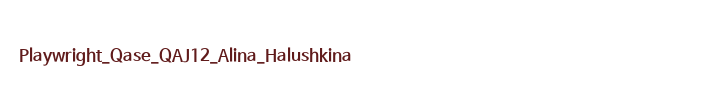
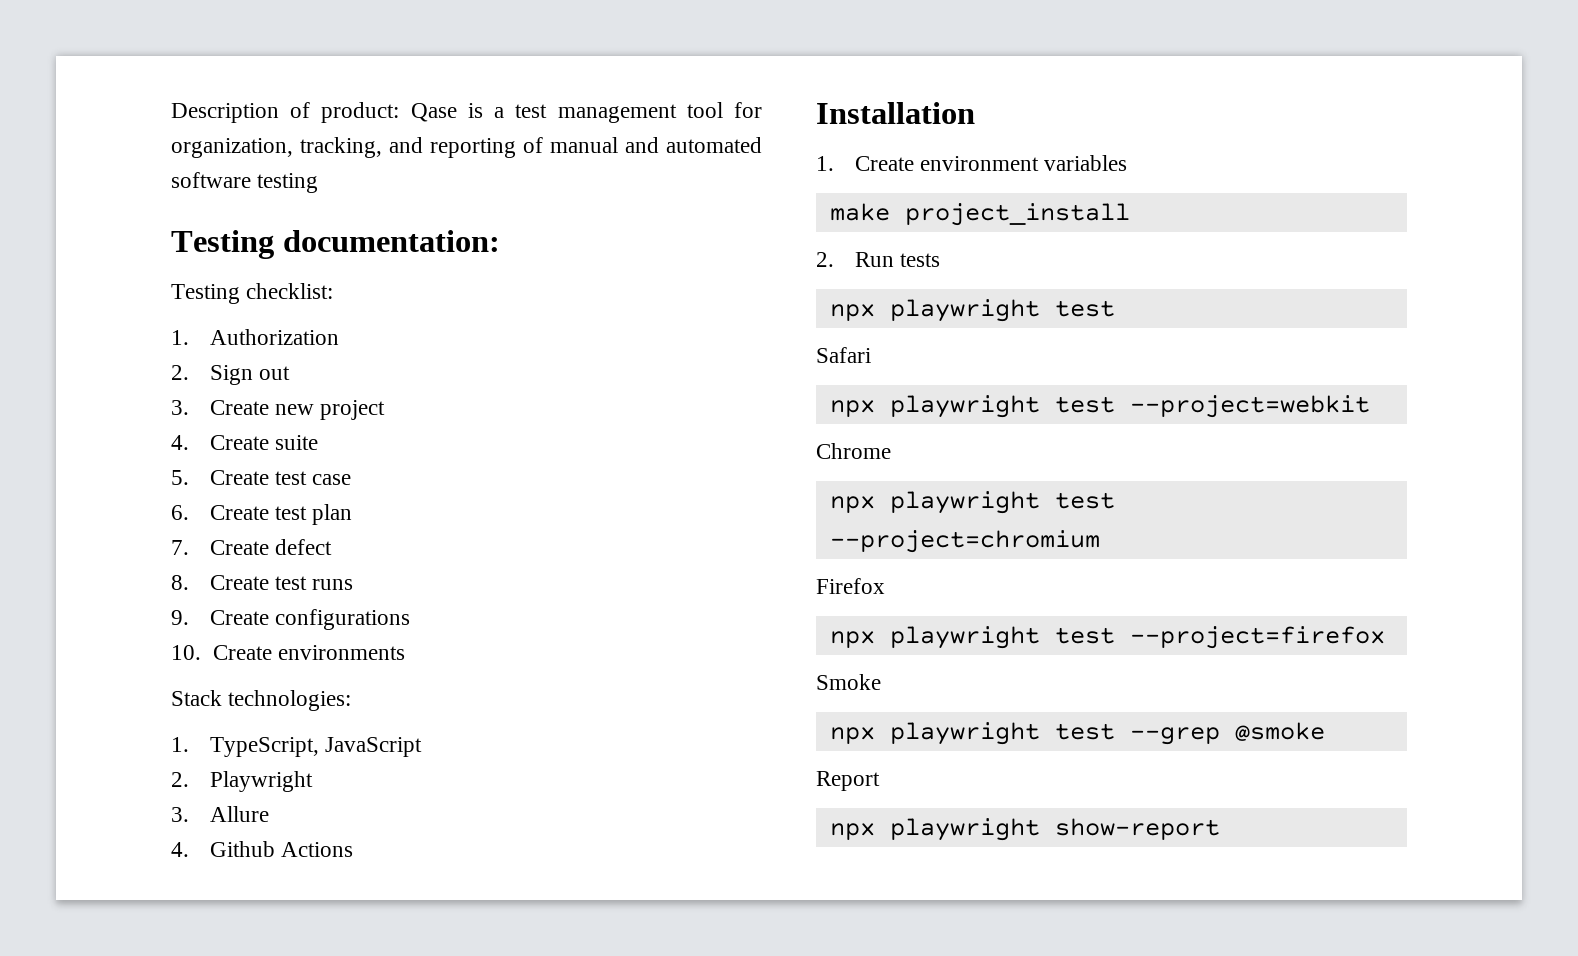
- Playwright_Qase_QAJ12_Alina_Halushkina
+ Description of product: Qase is a test management tool for organization, tracking, and reporting of manual and automated software testing
+ Testing documentation:
+ Testing checklist:
+ 1. Authorization
+ 2. Sign out
+ 3. Create new project
+ 4. Create suite
+ 5. Create test case
+ 6. Create test plan
+ 7. Create defect
+ 8. Create test runs
+ 9. Create configurations
+ 10. Create environments
+ Stack technologies:
+ 1. TypeScript, JavaScript
+ 2. Playwright
+ 3. Allure
+ 4. Github Actions
+ Installation
+ 1. Create environment variables
+ make project_install
+ 2. Run tests
+ npx playwright test
+ Safari
+ npx playwright test --project=webkit
+ Chrome
+ npx playwright test --project=chromium
+ Firefox
+ npx playwright test --project=firefox
+ Smoke
+ npx playwright test --grep @smoke
+ Report
+ npx playwright show-report

